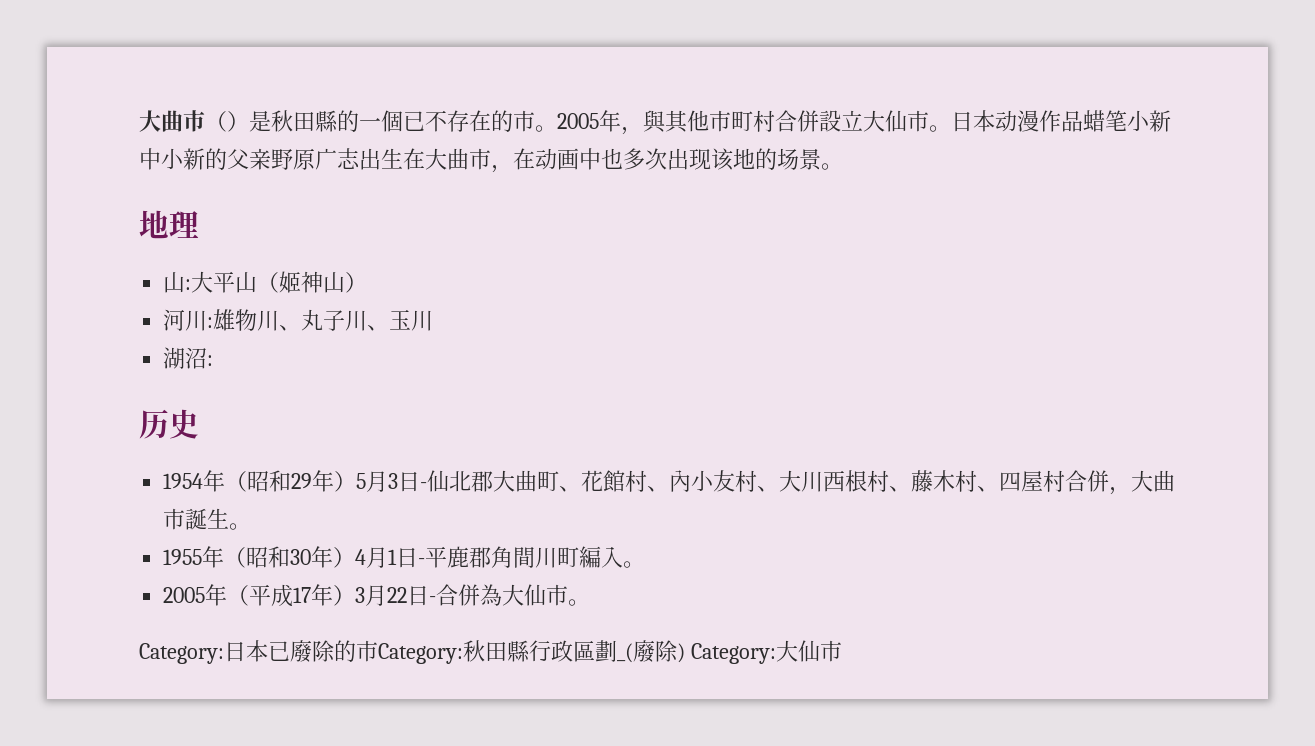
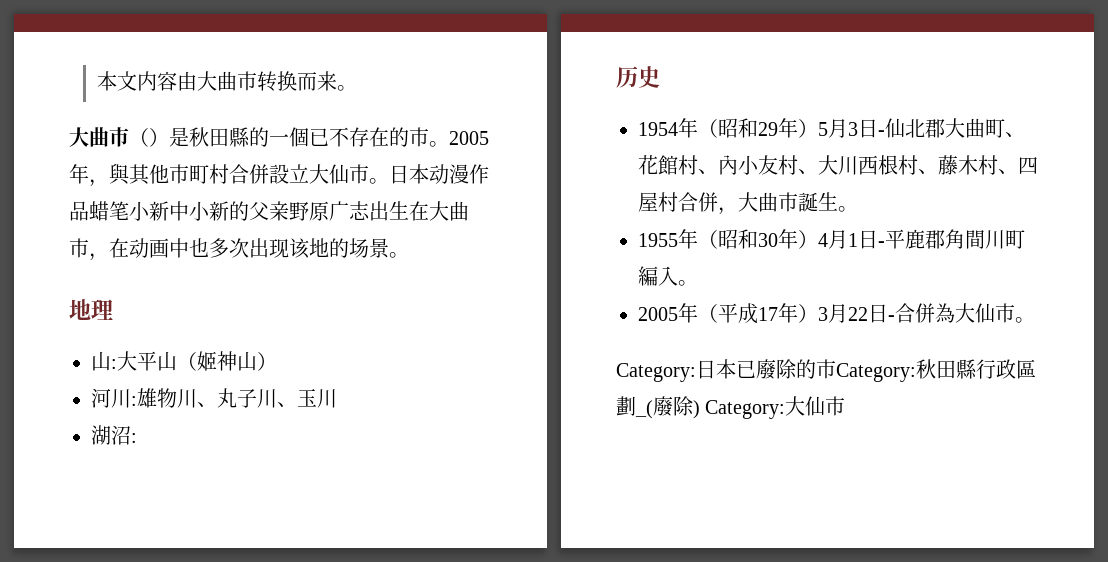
+ 本文内容由大曲市转换而来。

